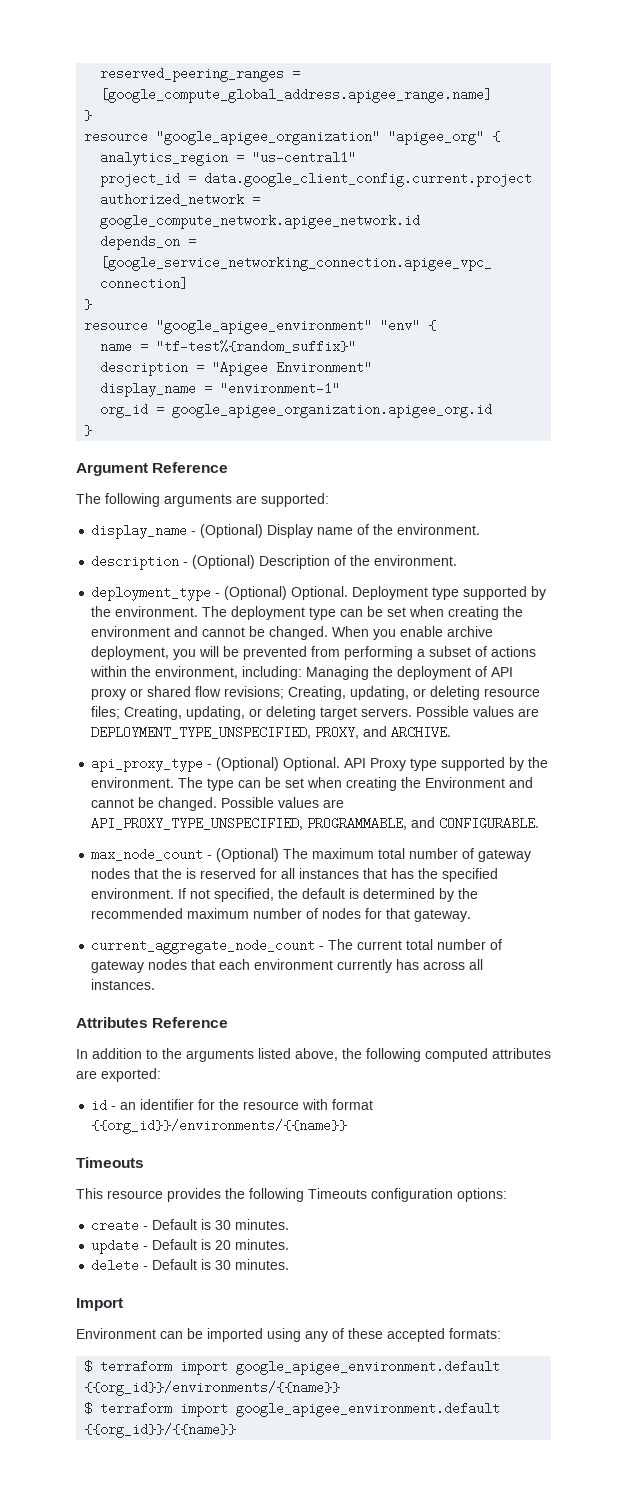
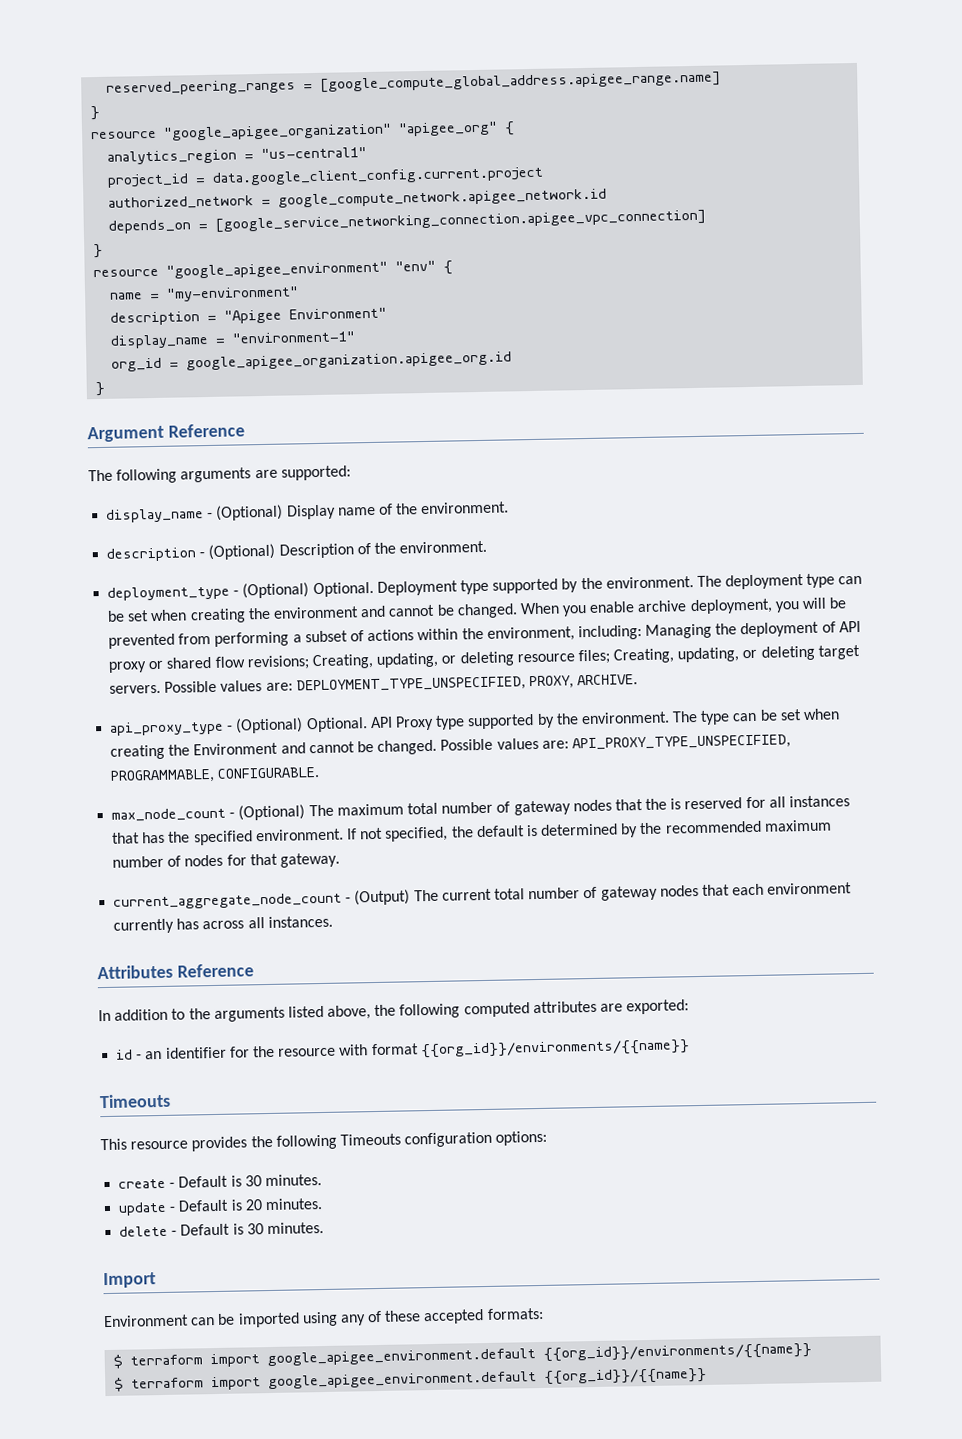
- name = "tf-test%{random_suffix}"
+ name = "my-environment"
- Possible values are DEPLOYMENT_TYPE_UNSPECIFIED, PROXY, and ARCHIVE.
+ Possible values are: DEPLOYMENT_TYPE_UNSPECIFIED, PROXY, ARCHIVE.
- Possible values are API_PROXY_TYPE_UNSPECIFIED, PROGRAMMABLE, and CONFIGURABLE.
+ Possible values are: API_PROXY_TYPE_UNSPECIFIED, PROGRAMMABLE, CONFIGURABLE.
- current_aggregate_node_count - The current total number of gateway nodes that each environment currently has across all instances.
+ current_aggregate_node_count - (Output) The current total number of gateway nodes that each environment currently has across all instances.

